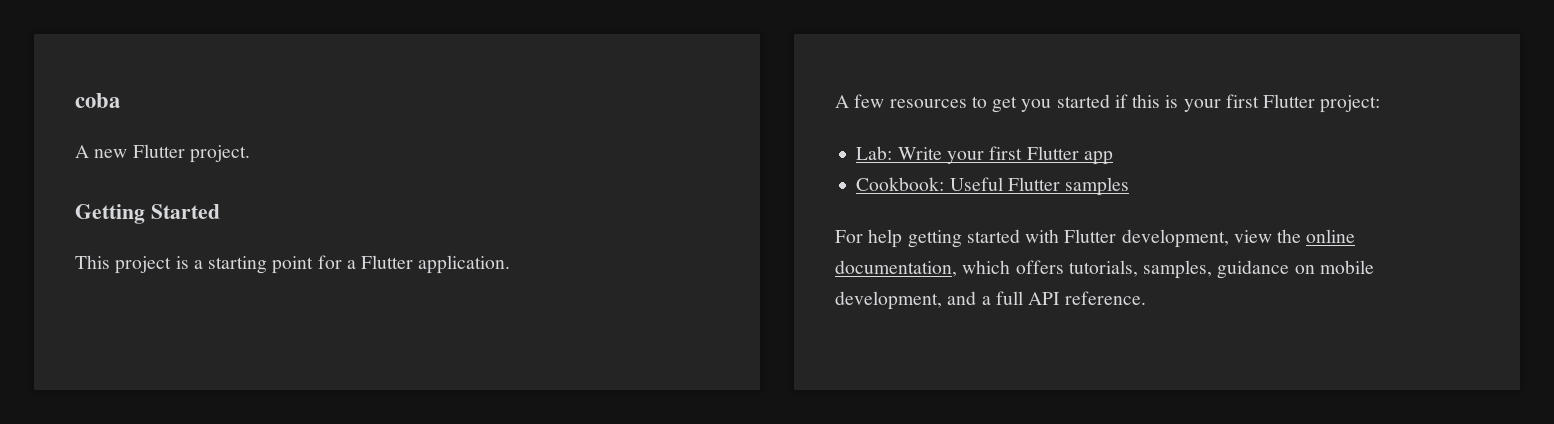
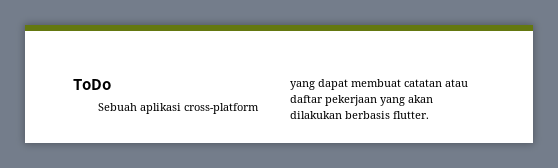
- coba
- A new Flutter project.
- Getting Started
- This project is a starting point for a Flutter application.
- A few resources to get you started if this is your first Flutter project:
- Lab: Write your first Flutter app
- Cookbook: Useful Flutter samples
- For help getting started with Flutter development, view the online documentation, which offers tutorials, samples, guidance on mobile development, and a full API reference.
+ ToDo
+ Sebuah aplikasi cross-platform yang dapat membuat catatan atau daftar pekerjaan yang akan dilakukan berbasis flutter.

